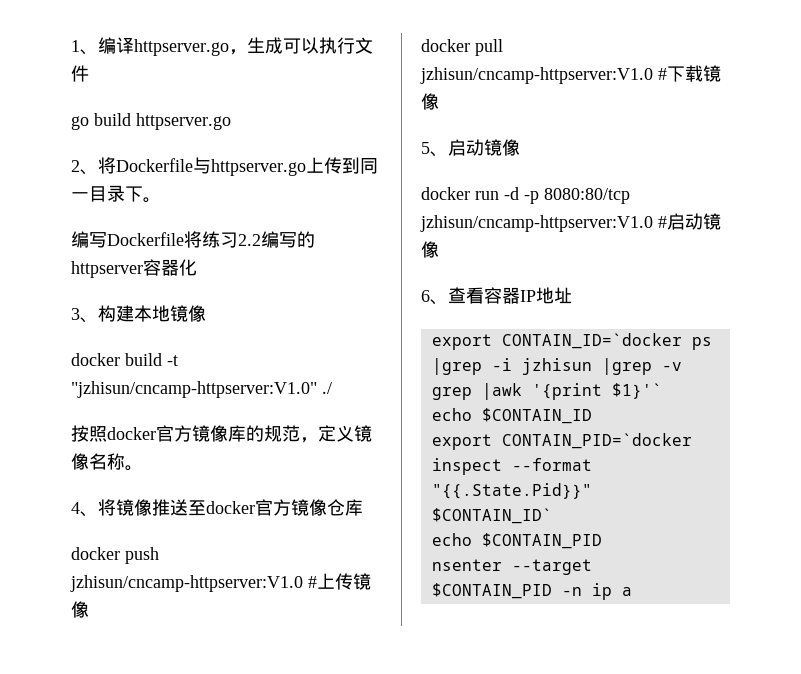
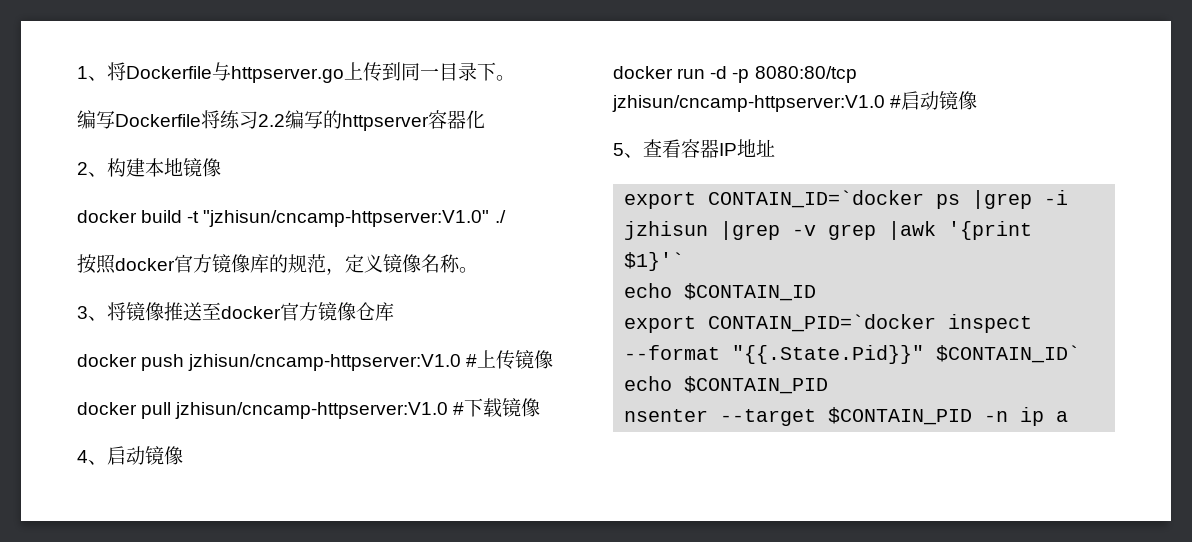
- 1、编译httpserver.go，生成可以执行文件
- go build httpserver.go
- 2、将Dockerfile与httpserver.go上传到同一目录下。
+ 1、将Dockerfile与httpserver.go上传到同一目录下。
- 3、构建本地镜像
+ 2、构建本地镜像
- 4、将镜像推送至docker官方镜像仓库
+ 3、将镜像推送至docker官方镜像仓库
- 5、启动镜像
+ 4、启动镜像
- 6、查看容器IP地址
+ 5、查看容器IP地址

